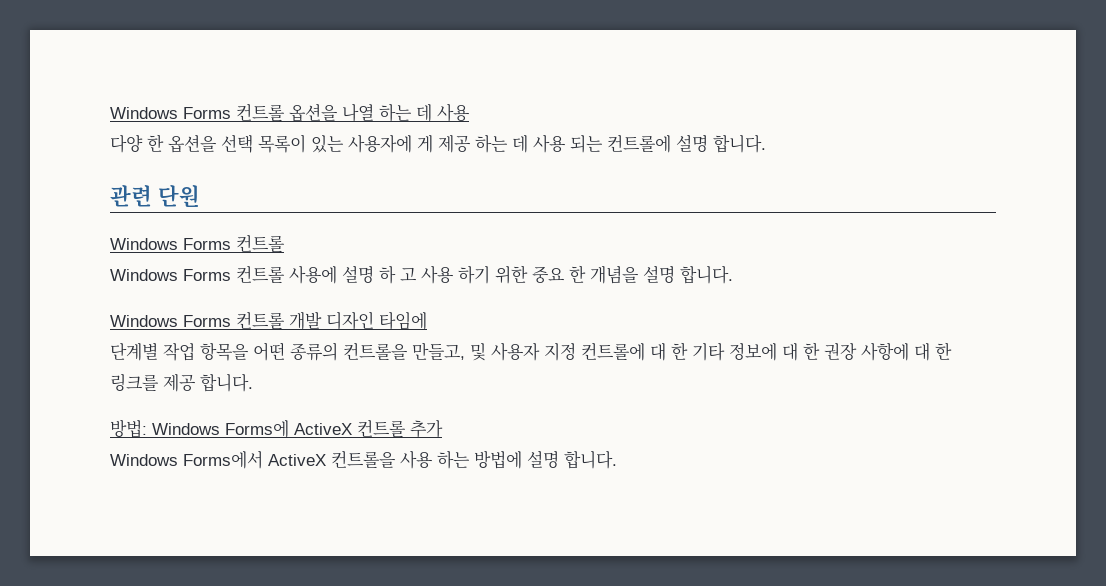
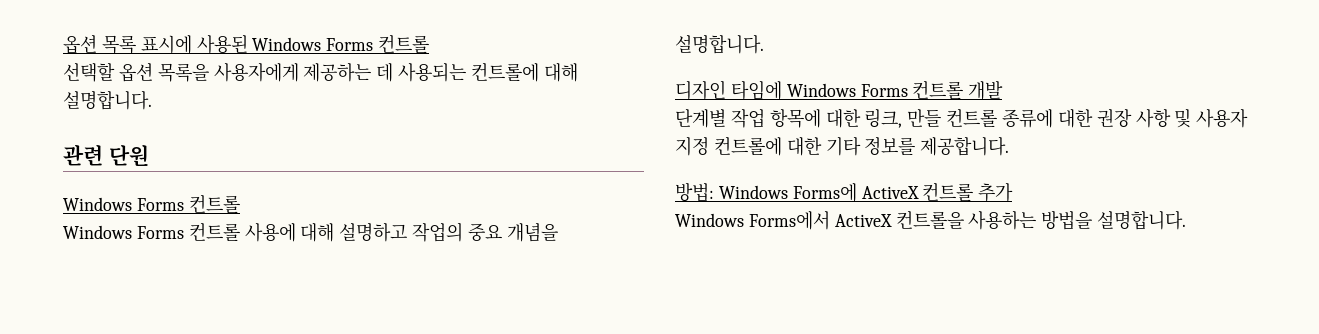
- Windows Forms 컨트롤 옵션을 나열 하는 데 사용
- 다양 한 옵션을 선택 목록이 있는 사용자에 게 제공 하는 데 사용 되는 컨트롤에 설명 합니다.
+ 옵션 목록 표시에 사용된 Windows Forms 컨트롤
+ 선택할 옵션 목록을 사용자에게 제공하는 데 사용되는 컨트롤에 대해 설명합니다.
- Windows Forms 컨트롤 사용에 설명 하 고 사용 하기 위한 중요 한 개념을 설명 합니다.
- Windows Forms 컨트롤 개발 디자인 타임에
+ Windows Forms 컨트롤 사용에 대해 설명하고 작업의 중요 개념을 설명합니다.
+ 디자인 타임에 Windows Forms 컨트롤 개발
- 단계별 작업 항목을 어떤 종류의 컨트롤을 만들고, 및 사용자 지정 컨트롤에 대 한 기타 정보에 대 한 권장 사항에 대 한 링크를 제공 합니다.
+ 단계별 작업 항목에 대한 링크, 만들 컨트롤 종류에 대한 권장 사항 및 사용자 지정 컨트롤에 대한 기타 정보를 제공합니다.
- Windows Forms에서 ActiveX 컨트롤을 사용 하는 방법에 설명 합니다.
+ Windows Forms에서 ActiveX 컨트롤을 사용하는 방법을 설명합니다.

